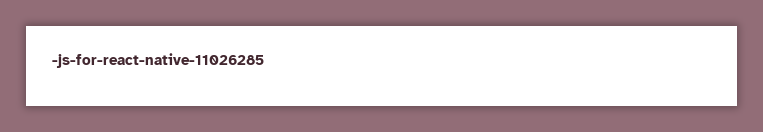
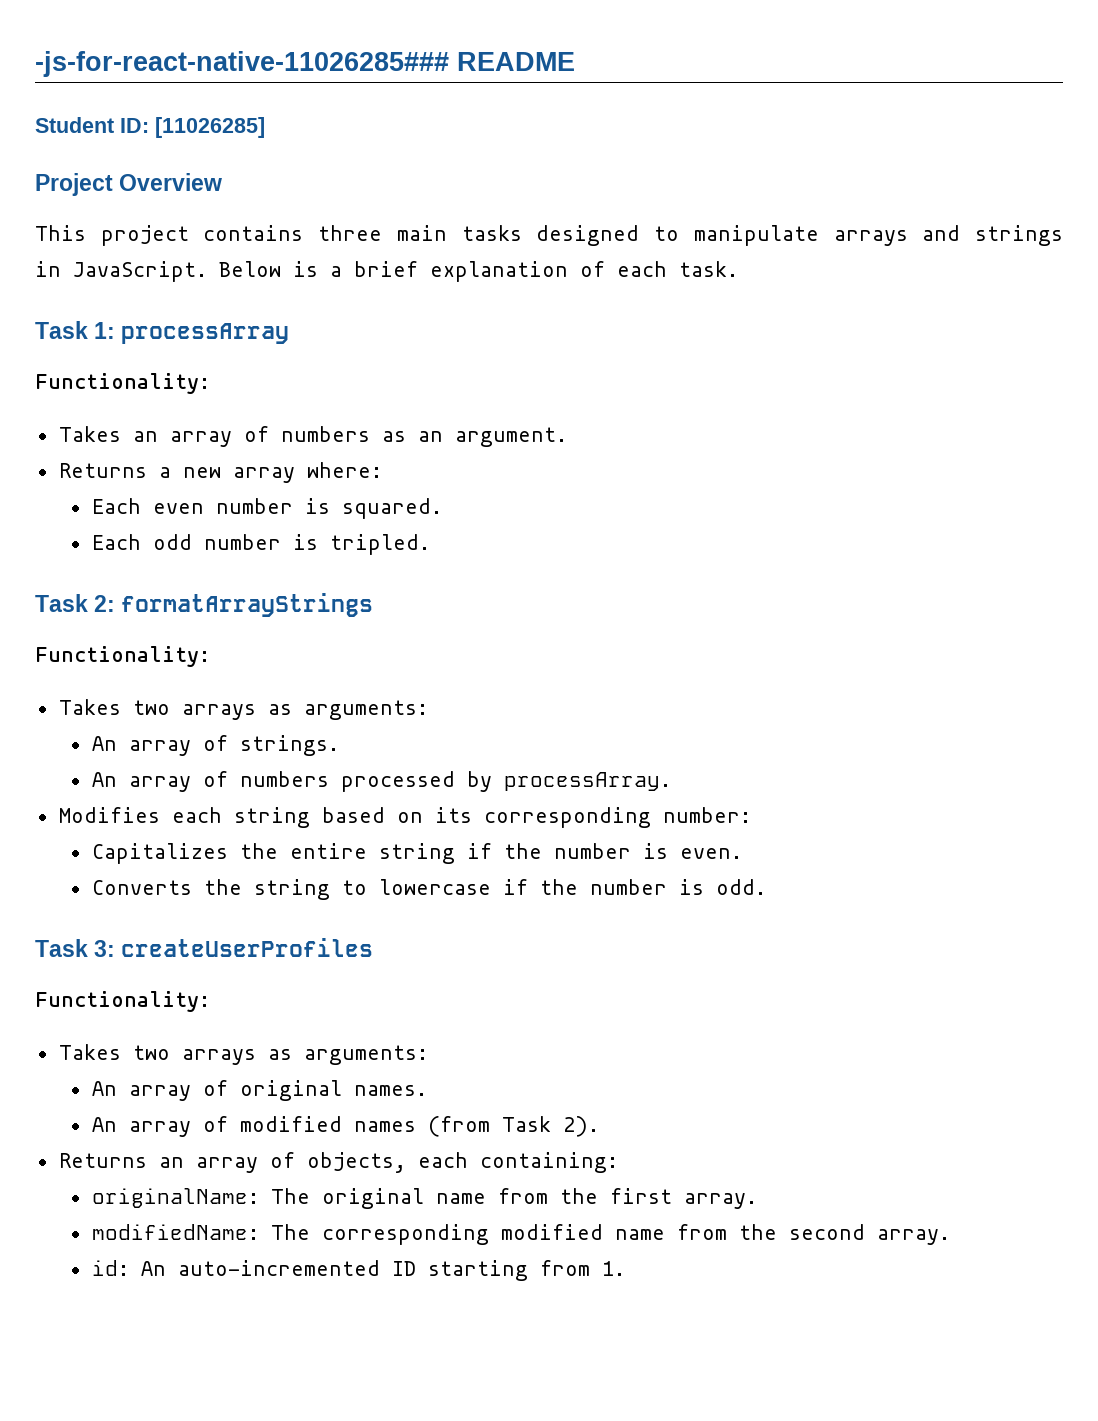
- -js-for-react-native-11026285
+ -js-for-react-native-11026285### README
+ Student ID: [11026285]
+ Project Overview
+ This project contains three main tasks designed to manipulate arrays and strings in JavaScript. Below is a brief explanation of each task.
+ Task 1: processArray
+ Functionality:
+ Takes an array of numbers as an argument.
+ Returns a new array where:
+ Each even number is squared.
+ Each odd number is tripled.
+ Task 2: formatArrayStrings
+ Functionality:
+ Takes two arrays as arguments:
+ An array of strings.
+ An array of numbers processed by processArray.
+ Modifies each string based on its corresponding number:
+ Capitalizes the entire string if the number is even.
+ Converts the string to lowercase if the number is odd.
+ Task 3: createUserProfiles
+ Functionality:
+ Takes two arrays as arguments:
+ An array of original names.
+ An array of modified names (from Task 2).
+ Returns an array of objects, each containing:
+ originalName: The original name from the first array.
+ modifiedName: The corresponding modified name from the second array.
+ id: An auto-incremented ID starting from 1.

